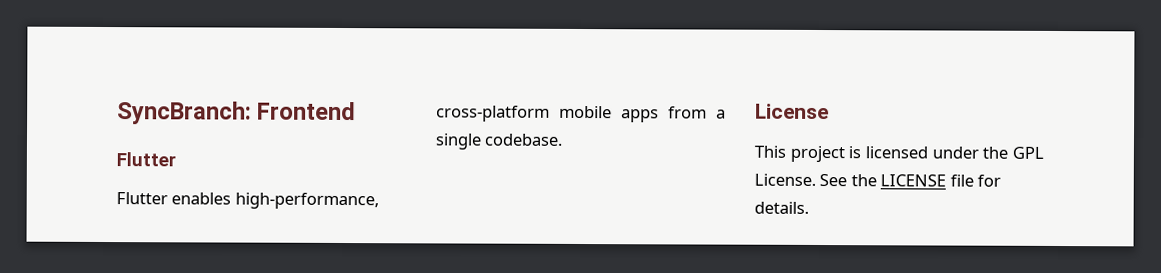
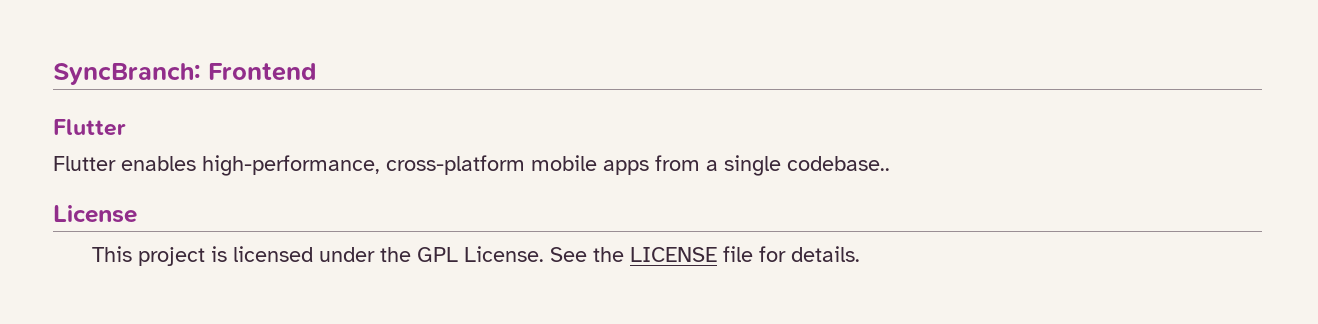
- Flutter enables high-performance, cross-platform mobile apps from a single codebase.
+ Flutter enables high-performance, cross-platform mobile apps from a single codebase..

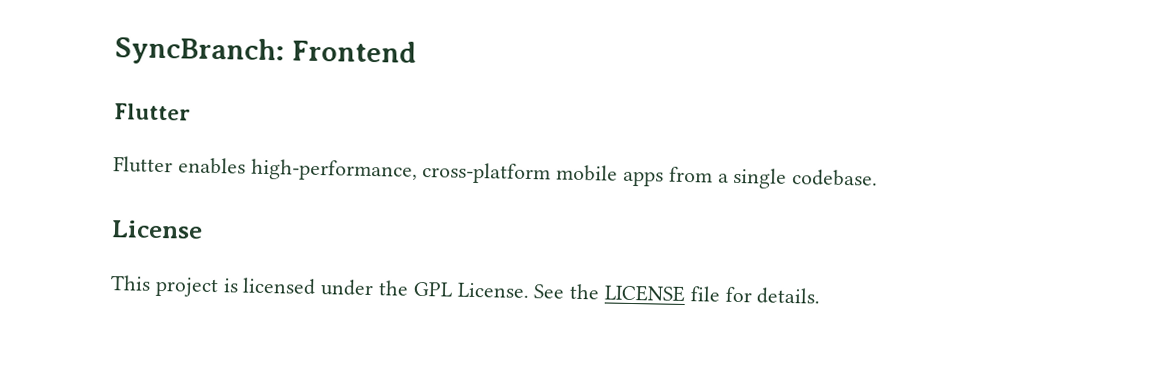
- Flutter enables high-performance, cross-platform mobile apps from a single codebase..
+ Flutter enables high-performance, cross-platform mobile apps from a single codebase.

